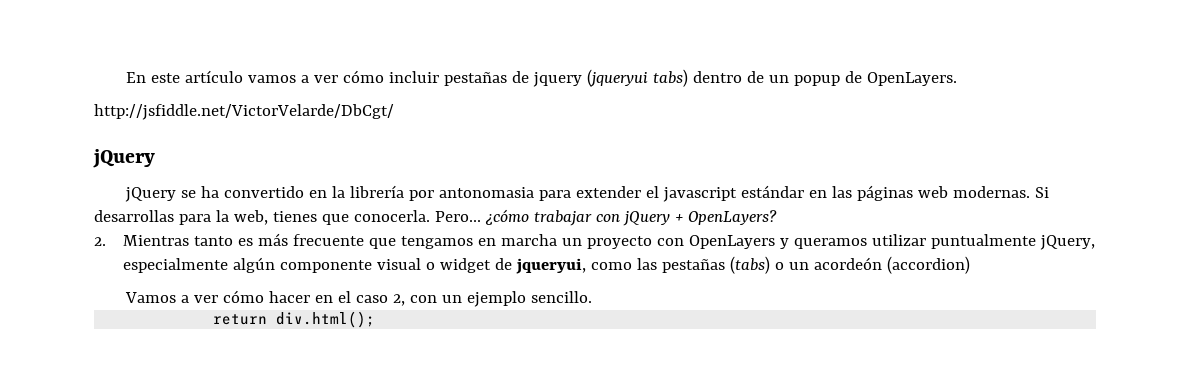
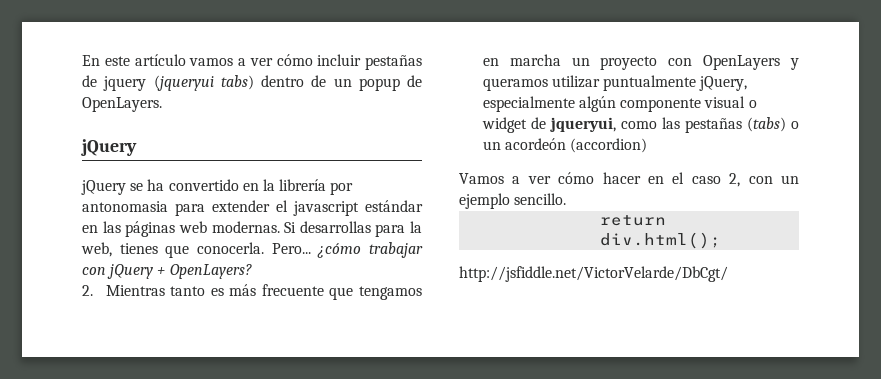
- http://jsfiddle.net/VictorVelarde/DbCgt/
+ http://jsfiddle.net/VictorVelarde/DbCgt/

